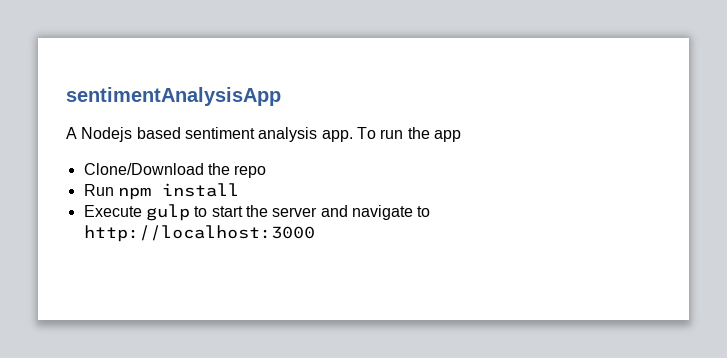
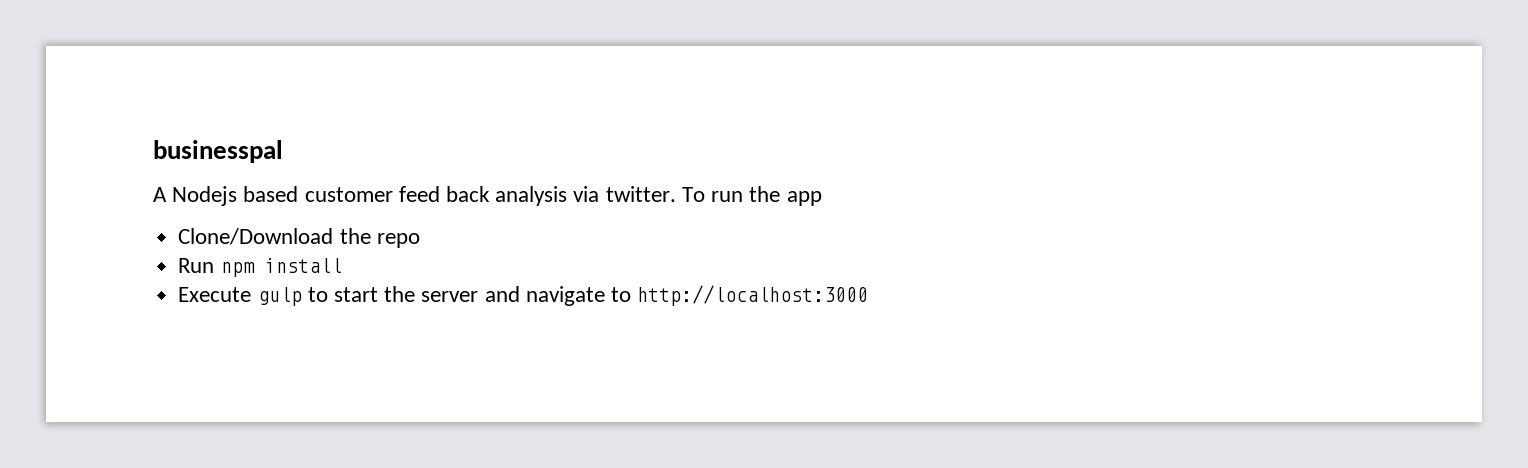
- sentimentAnalysisApp
+ businesspal
- A Nodejs based sentiment analysis app.
+ A Nodejs based customer feed back analysis via twitter.

